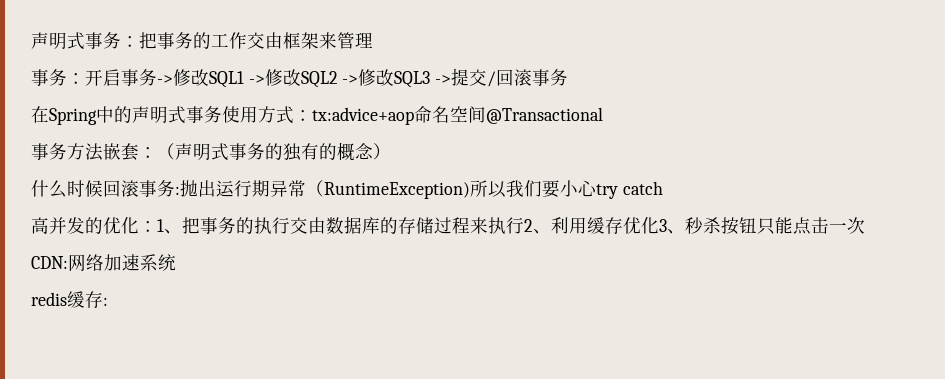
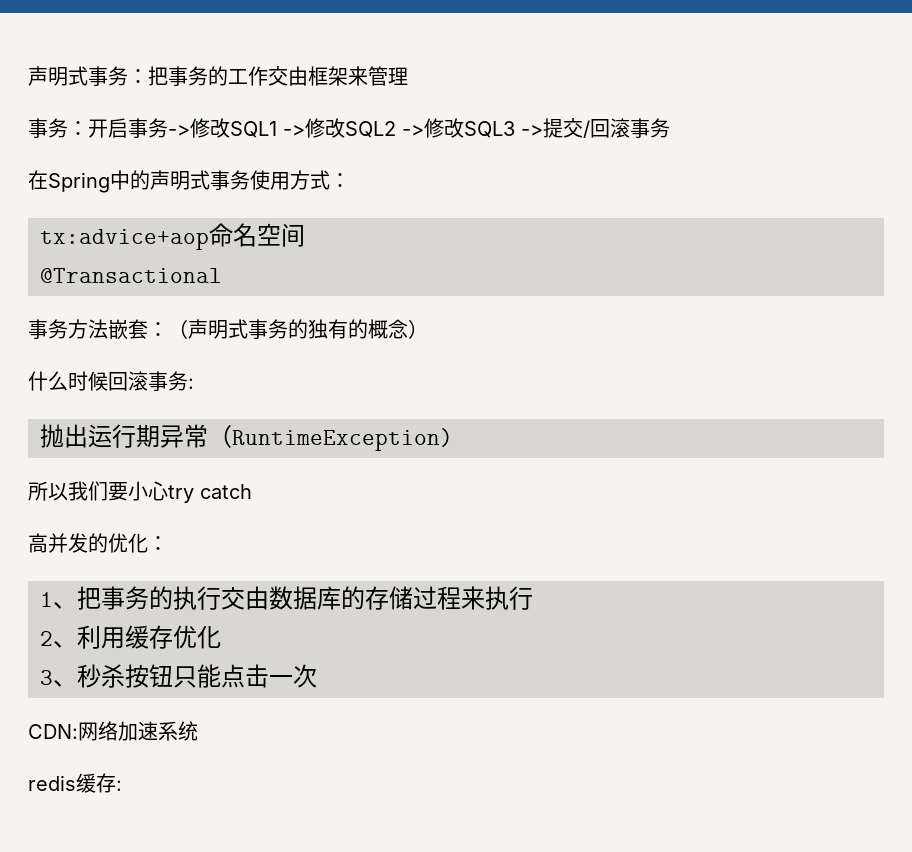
- 在Spring中的声明式事务使用方式：tx:advice+aop命名空间@Transactional
+ 在Spring中的声明式事务使用方式：
+ tx:advice+aop命名空间
+ @Transactional
- 什么时候回滚事务:抛出运行期异常（RuntimeException)所以我们要小心try catch
+ 什么时候回滚事务:
+ 抛出运行期异常（RuntimeException)
+ 所以我们要小心try catch
- 高并发的优化：1、把事务的执行交由数据库的存储过程来执行2、利用缓存优化3、秒杀按钮只能点击一次
+ 高并发的优化：
+ 1、把事务的执行交由数据库的存储过程来执行
+ 2、利用缓存优化
+ 3、秒杀按钮只能点击一次

